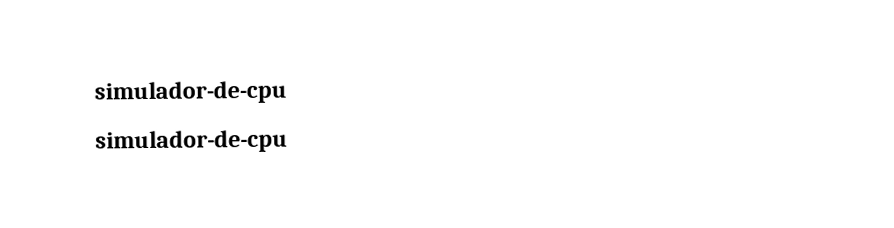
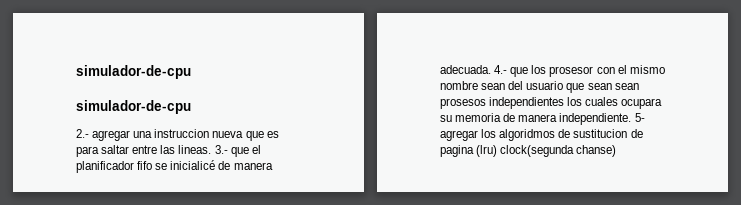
+ 2.- agregar una instruccion nueva que es para saltar entre las lineas. 3.- que el planificador fifo se inicialicé de manera adecuada. 4.- que los prosesor con el mismo nombre sean del usuario que sean sean prosesos independientes los cuales ocupara su memoria de manera independiente. 5- agregar los algoridmos de sustitucion de pagina (lru) clock(segunda chanse)

